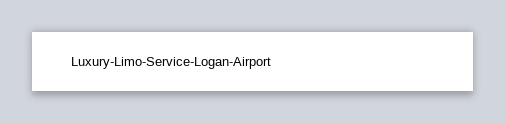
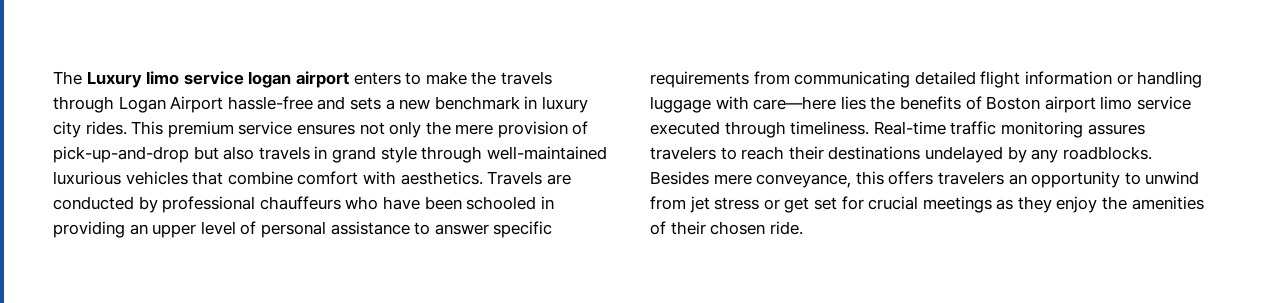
- Luxury-Limo-Service-Logan-Airport
+ The Luxury limo service logan airport enters to make the travels through Logan Airport hassle-free and sets a new benchmark in luxury city rides. This premium service ensures not only the mere provision of pick-up-and-drop but also travels in grand style through well-maintained luxurious vehicles that combine comfort with aesthetics. Travels are conducted by professional chauffeurs who have been schooled in providing an upper level of personal assistance to answer specific requirements from communicating detailed flight information or handling luggage with care—here lies the benefits of Boston airport limo service executed through timeliness. Real-time traffic monitoring assures travelers to reach their destinations undelayed by any roadblocks. Besides mere conveyance, this offers travelers an opportunity to unwind from jet stress or get set for crucial meetings as they enjoy the amenities of their chosen ride.

